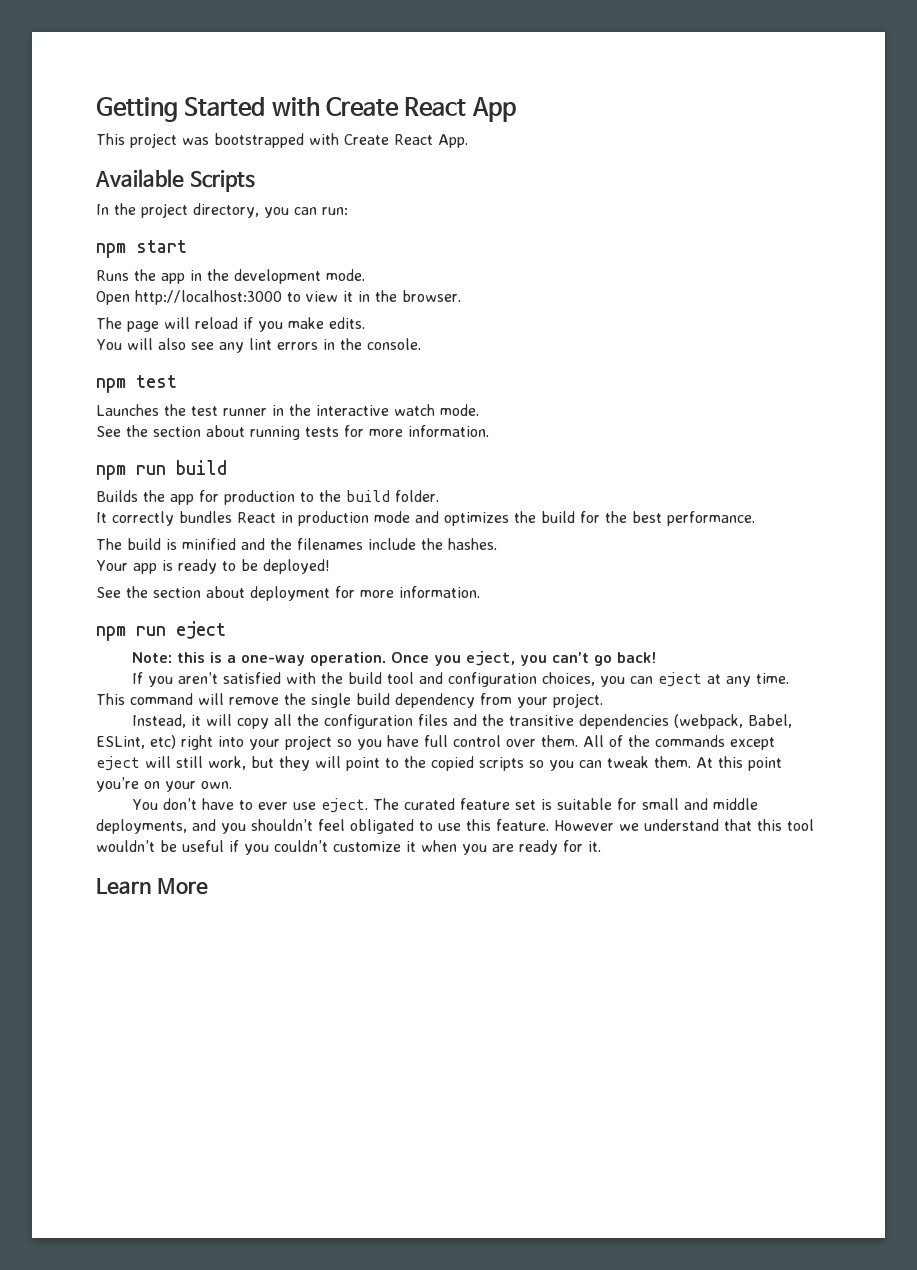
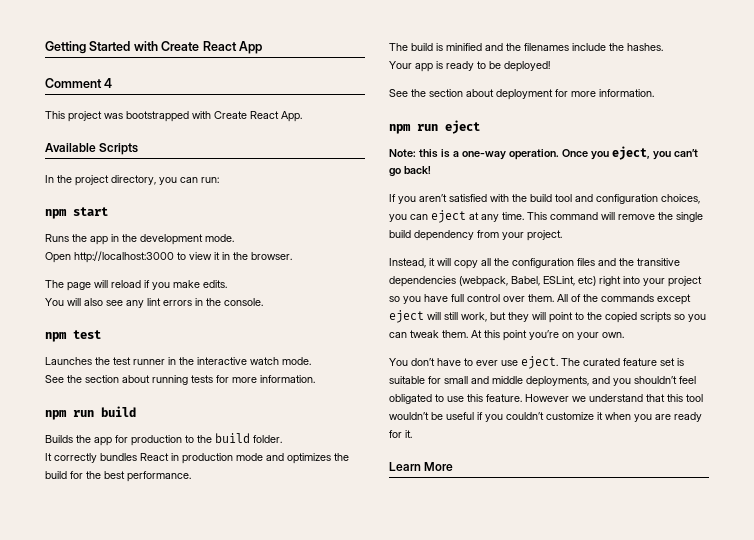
+ Comment 4

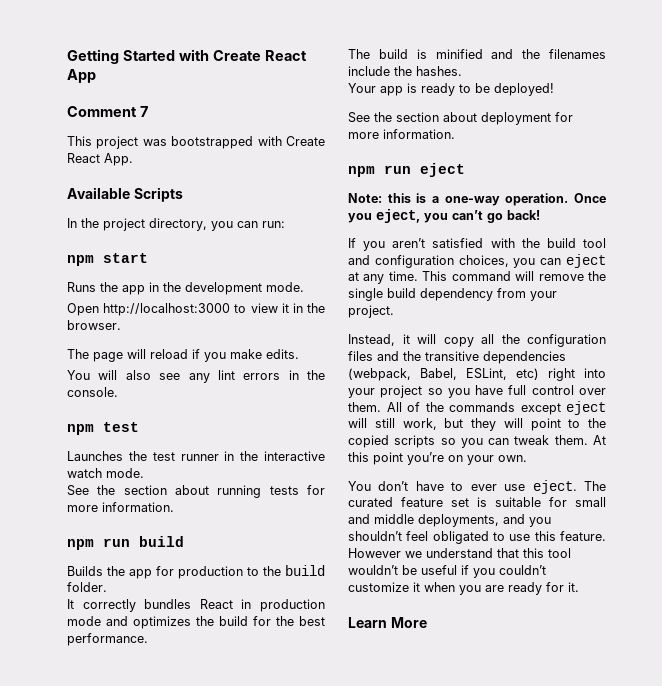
- Comment 4
+ Comment 7

